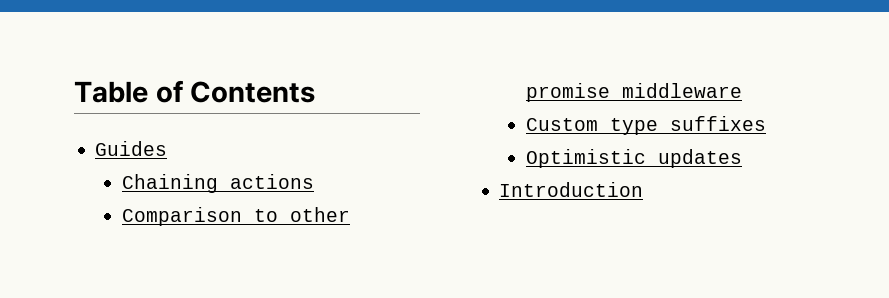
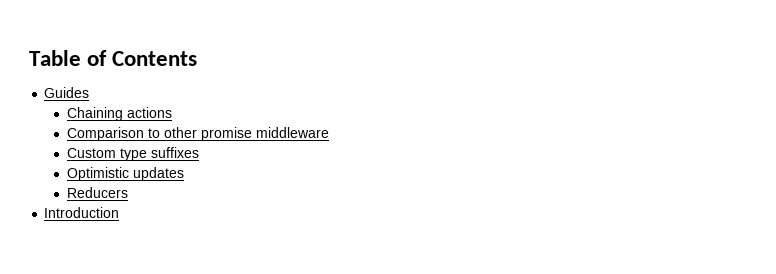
+ Reducers

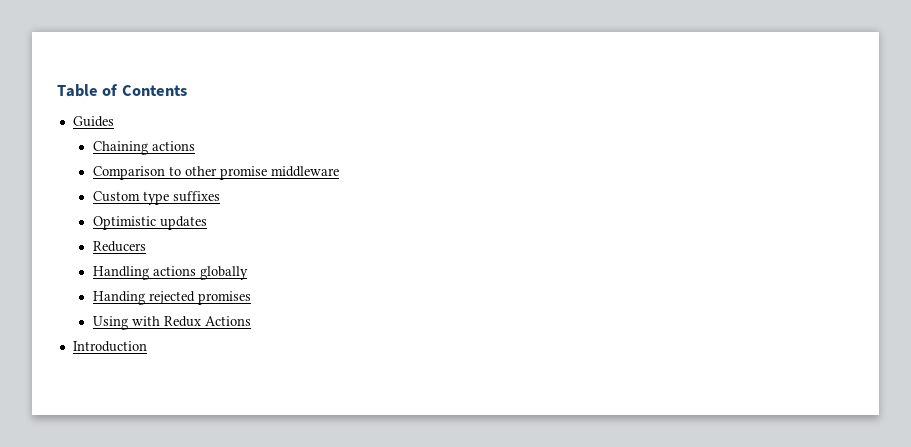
+ Handling actions globally
+ Handing rejected promises
+ Using with Redux Actions

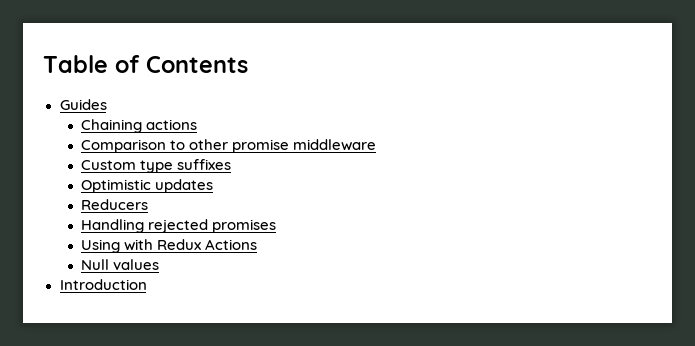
- Handling actions globally
- Handing rejected promises
+ Handling rejected promises
+ Null values

